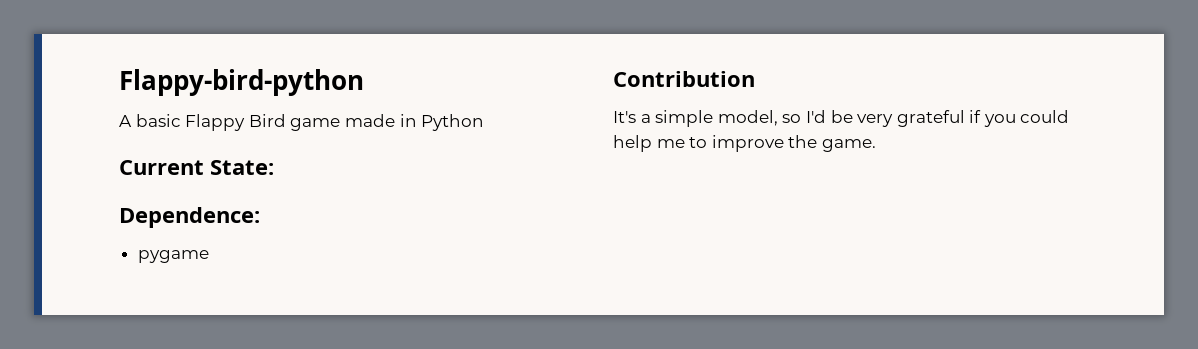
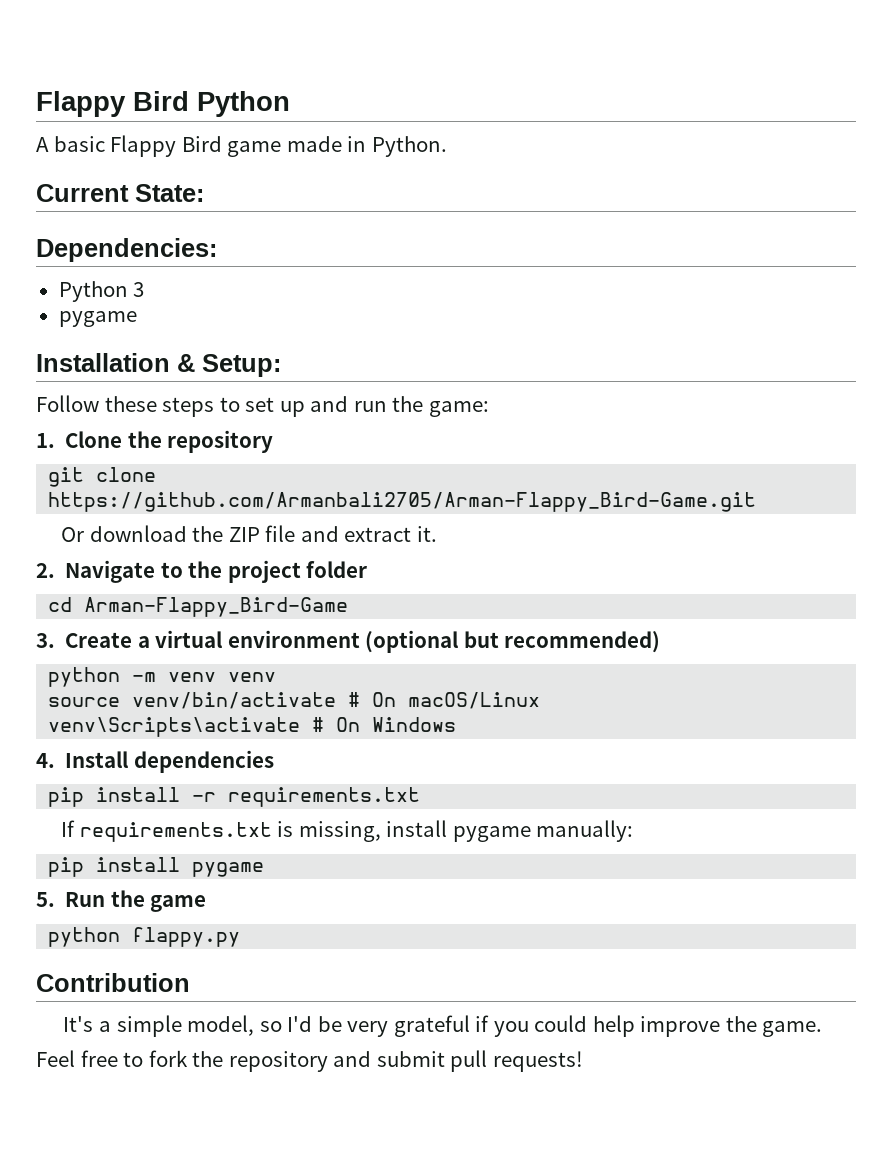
- Flappy-bird-python
+ Flappy Bird Python
- A basic Flappy Bird game made in Python
+ A basic Flappy Bird game made in Python.
- Dependence:
+ Dependencies:
+ Python 3
  pygame
+ Installation & Setup:
+ Follow these steps to set up and run the game:
+ 1. Clone the repository
+ git clone https://github.com/Armanbali2705/Arman-Flappy_Bird-Game.git
+ Or download the ZIP file and extract it.
+ 2. Navigate to the project folder
+ cd Arman-Flappy_Bird-Game
+ 3. Create a virtual environment (optional but recommended)
+ python -m venv venv
+ source venv/bin/activate # On macOS/Linux
+ venv\Scripts\activate # On Windows
+ 4. Install dependencies
+ pip install -r requirements.txt
+ If requirements.txt is missing, install pygame manually:
+ pip install pygame
+ 5. Run the game
+ python flappy.py
- It's a simple model, so I'd be very grateful if you could help me to improve the game.
+ It's a simple model, so I'd be very grateful if you could help improve the game.
+ Feel free to fork the repository and submit pull requests!

